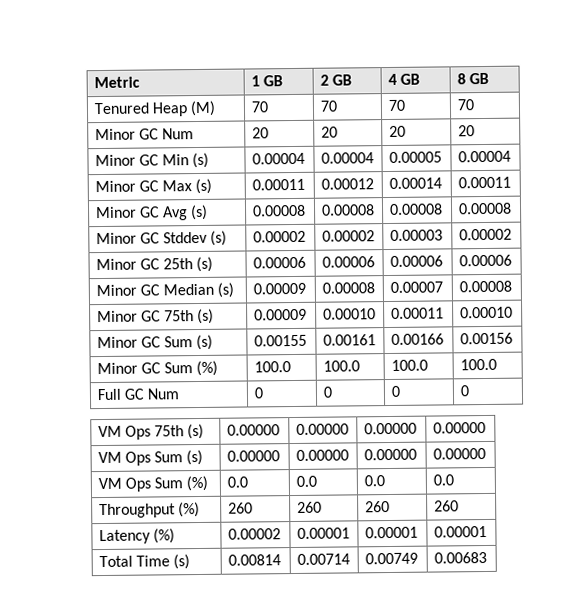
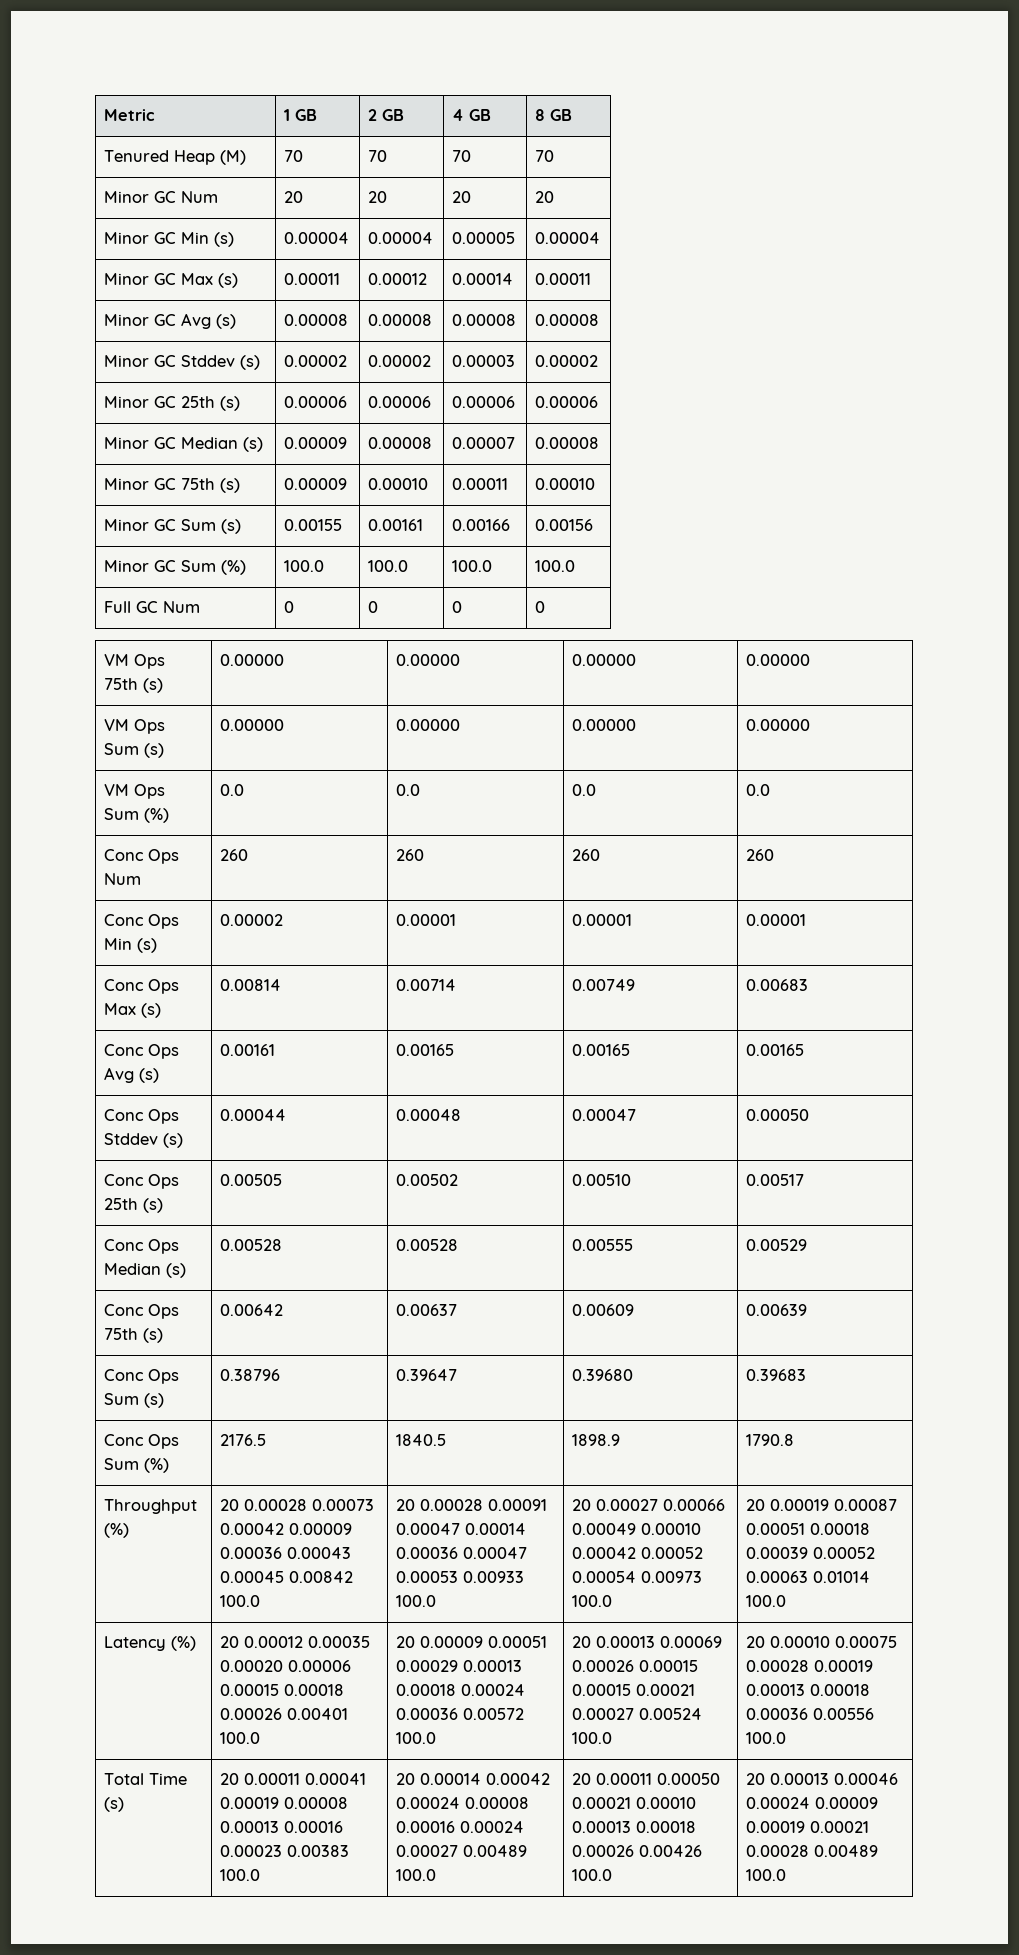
- Throughput (%) | 260 | 260 | 260 | 260
+ Conc Ops Num | 260 | 260 | 260 | 260
- Latency (%) | 0.00002 | 0.00001 | 0.00001 | 0.00001
+ Conc Ops Min (s) | 0.00002 | 0.00001 | 0.00001 | 0.00001
- Total Time (s) | 0.00814 | 0.00714 | 0.00749 | 0.00683
+ Conc Ops Max (s) | 0.00814 | 0.00714 | 0.00749 | 0.00683
+ Conc Ops Avg (s) | 0.00161 | 0.00165 | 0.00165 | 0.00165
+ Conc Ops Stddev (s) | 0.00044 | 0.00048 | 0.00047 | 0.00050
+ Conc Ops 25th (s) | 0.00505 | 0.00502 | 0.00510 | 0.00517
+ Conc Ops Median (s) | 0.00528 | 0.00528 | 0.00555 | 0.00529
+ Conc Ops 75th (s) | 0.00642 | 0.00637 | 0.00609 | 0.00639
+ Conc Ops Sum (s) | 0.38796 | 0.39647 | 0.39680 | 0.39683
+ Conc Ops Sum (%) | 2176.5 | 1840.5 | 1898.9 | 1790.8
+ Throughput (%) | 20 0.00028 0.00073 0.00042 0.00009 0.00036 0.00043 0.00045 0.00842 100.0 | 20 0.00028 0.00091 0.00047 0.00014 0.00036 0.00047 0.00053 0.00933 100.0 | 20 0.00027 0.00066 0.00049 0.00010 0.00042 0.00052 0.00054 0.00973 100.0 | 20 0.00019 0.00087 0.00051 0.00018 0.00039 0.00052 0.00063 0.01014 100.0
+ Latency (%) | 20 0.00012 0.00035 0.00020 0.00006 0.00015 0.00018 0.00026 0.00401 100.0 | 20 0.00009 0.00051 0.00029 0.00013 0.00018 0.00024 0.00036 0.00572 100.0 | 20 0.00013 0.00069 0.00026 0.00015 0.00015 0.00021 0.00027 0.00524 100.0 | 20 0.00010 0.00075 0.00028 0.00019 0.00013 0.00018 0.00036 0.00556 100.0
+ Total Time (s) | 20 0.00011 0.00041 0.00019 0.00008 0.00013 0.00016 0.00023 0.00383 100.0 | 20 0.00014 0.00042 0.00024 0.00008 0.00016 0.00024 0.00027 0.00489 100.0 | 20 0.00011 0.00050 0.00021 0.00010 0.00013 0.00018 0.00026 0.00426 100.0 | 20 0.00013 0.00046 0.00024 0.00009 0.00019 0.00021 0.00028 0.00489 100.0

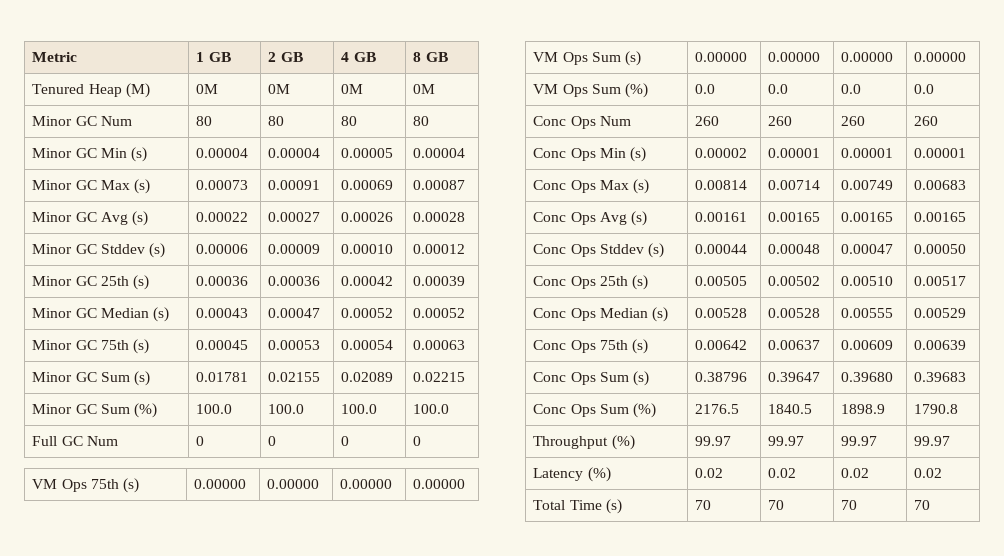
- Tenured Heap (M) | 70 | 70 | 70 | 70
+ Tenured Heap (M) | 0M | 0M | 0M | 0M
- Minor GC Num | 20 | 20 | 20 | 20
+ Minor GC Num | 80 | 80 | 80 | 80
- Minor GC Max (s) | 0.00011 | 0.00012 | 0.00014 | 0.00011
+ Minor GC Max (s) | 0.00073 | 0.00091 | 0.00069 | 0.00087
- Minor GC Avg (s) | 0.00008 | 0.00008 | 0.00008 | 0.00008
+ Minor GC Avg (s) | 0.00022 | 0.00027 | 0.00026 | 0.00028
- Minor GC Stddev (s) | 0.00002 | 0.00002 | 0.00003 | 0.00002
+ Minor GC Stddev (s) | 0.00006 | 0.00009 | 0.00010 | 0.00012
- Minor GC 25th (s) | 0.00006 | 0.00006 | 0.00006 | 0.00006
+ Minor GC 25th (s) | 0.00036 | 0.00036 | 0.00042 | 0.00039
- Minor GC Median (s) | 0.00009 | 0.00008 | 0.00007 | 0.00008
+ Minor GC Median (s) | 0.00043 | 0.00047 | 0.00052 | 0.00052
- Minor GC 75th (s) | 0.00009 | 0.00010 | 0.00011 | 0.00010
+ Minor GC 75th (s) | 0.00045 | 0.00053 | 0.00054 | 0.00063
- Minor GC Sum (s) | 0.00155 | 0.00161 | 0.00166 | 0.00156
+ Minor GC Sum (s) | 0.01781 | 0.02155 | 0.02089 | 0.02215
- 20 0.00028 0.00073 0.00042 0.00009 0.00036 0.00043 0.00045 0.00842 100.0 | 20 0.00028 0.00091 0.00047 0.00014 0.00036 0.00047 0.00053 0.00933 100.0 | 20 0.00027 0.00066 0.00049 0.00010 0.00042 0.00052 0.00054 0.00973 100.0 | 20 0.00019 0.00087 0.00051 0.00018 0.00039 0.00052 0.00063 0.01014 100.0
- Latency (%) | 20 0.00012 0.00035 0.00020 0.00006 0.00015 0.00018 0.00026 0.00401 100.0 | 20 0.00009 0.00051 0.00029 0.00013 0.00018 0.00024 0.00036 0.00572 100.0 | 20 0.00013 0.00069 0.00026 0.00015 0.00015 0.00021 0.00027 0.00524 100.0 | 20 0.00010 0.00075 0.00028 0.00019 0.00013 0.00018 0.00036 0.00556 100.0
- Total Time (s) | 20 0.00011 0.00041 0.00019 0.00008 0.00013 0.00016 0.00023 0.00383 100.0 | 20 0.00014 0.00042 0.00024 0.00008 0.00016 0.00024 0.00027 0.00489 100.0 | 20 0.00011 0.00050 0.00021 0.00010 0.00013 0.00018 0.00026 0.00426 100.0 | 20 0.00013 0.00046 0.00024 0.00009 0.00019 0.00021 0.00028 0.00489 100.0
+ 99.97 | 99.97 | 99.97 | 99.97
+ Latency (%) | 0.02 | 0.02 | 0.02 | 0.02
+ Total Time (s) | 70 | 70 | 70 | 70

